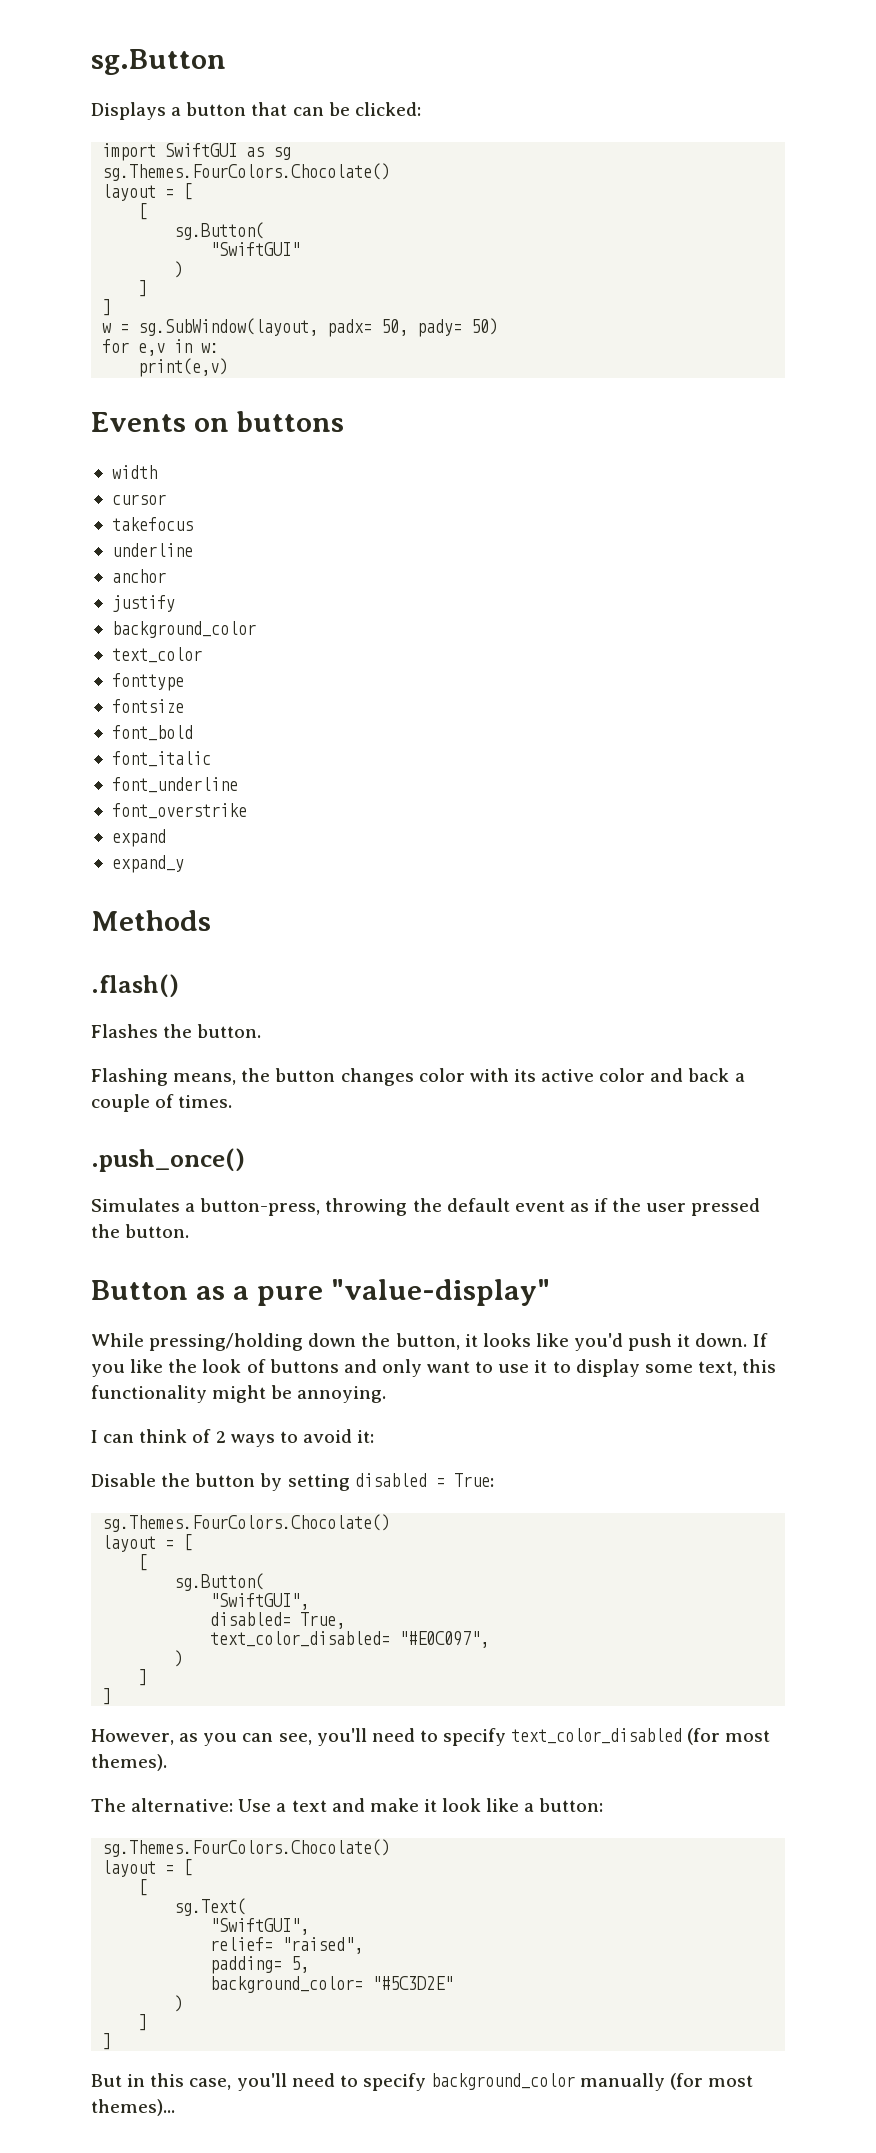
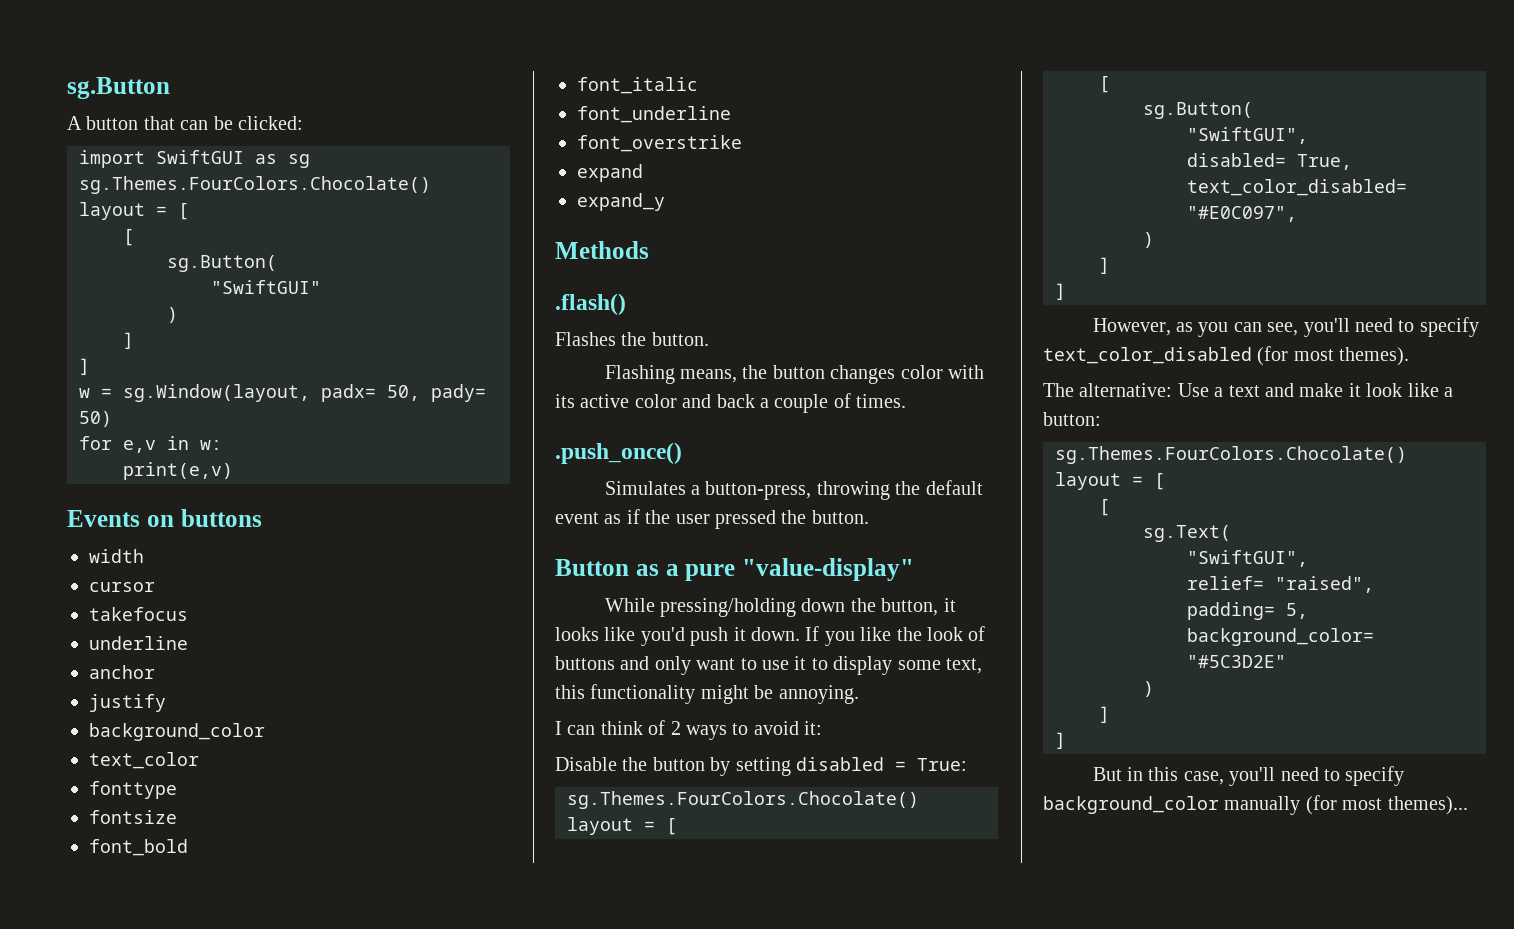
- Displays a button that can be clicked:
+ A button that can be clicked:
- w = sg.SubWindow(layout, padx= 50, pady= 50)
+ w = sg.Window(layout, padx= 50, pady= 50)

